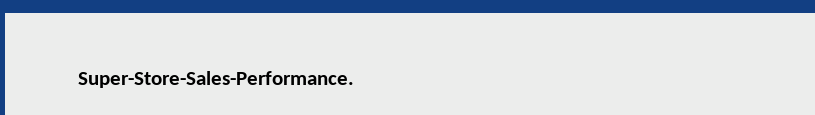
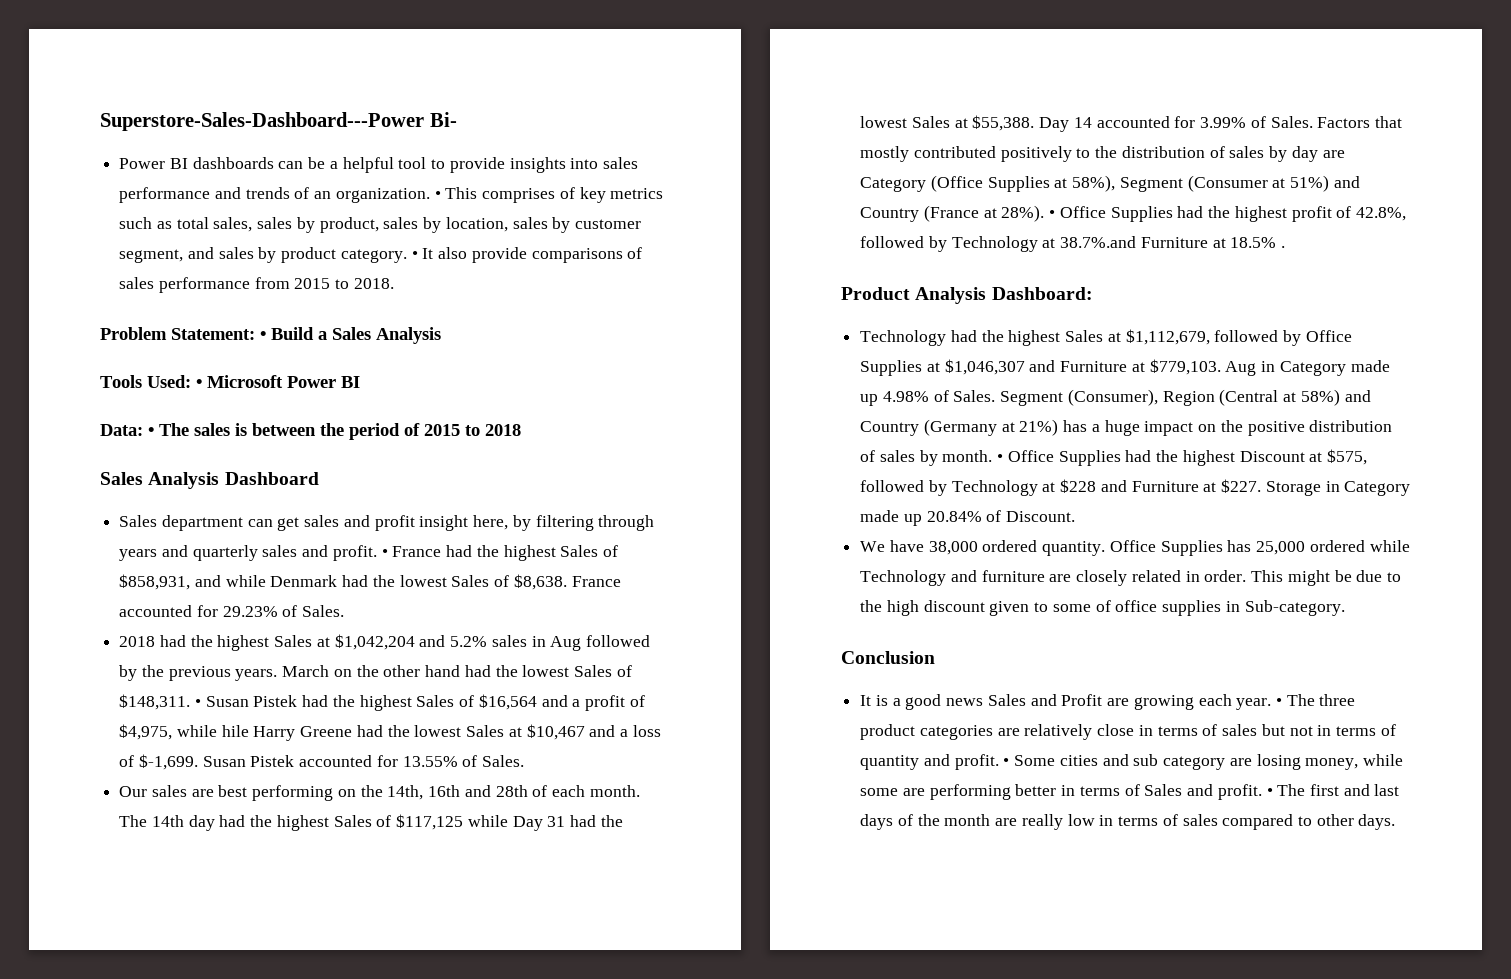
- Super-Store-Sales-Performance.
+ Superstore-Sales-Dashboard---Power Bi-
+ Power BI dashboards can be a helpful tool to provide insights into sales performance and trends of an organization. • This comprises of key metrics such as total sales, sales by product, sales by location, sales by customer segment, and sales by product category. • It also provide comparisons of sales performance from 2015 to 2018.
+ Problem Statement: • Build a Sales Analysis
+ Tools Used: • Microsoft Power BI
+ Data: • The sales is between the period of 2015 to 2018
+ Sales Analysis Dashboard
+ Sales department can get sales and profit insight here, by filtering through years and quarterly sales and profit. • France had the highest Sales of $858,931, and while Denmark had the lowest Sales of $8,638. France accounted for 29.23% of Sales.
+ 2018 had the highest Sales at $1,042,204 and 5.2% sales in Aug followed by the previous years. March on the other hand had the lowest Sales of $148,311. • Susan Pistek had the highest Sales of $16,564 and a profit of $4,975, while hile Harry Greene had the lowest Sales at $10,467 and a loss of $-1,699. Susan Pistek accounted for 13.55% of Sales.
+ Our sales are best performing on the 14th, 16th and 28th of each month. The 14th day had the highest Sales of $117,125 while Day 31 had the lowest Sales at $55,388. Day 14 accounted for 3.99% of Sales. Factors that mostly contributed positively to the distribution of sales by day are Category (Office Supplies at 58%), Segment (Consumer at 51%) and Country (France at 28%). • Office Supplies had the highest profit of 42.8%, followed by Technology at 38.7%.and Furniture at 18.5% .
+ Product Analysis Dashboard:
+ Technology had the highest Sales at $1,112,679, followed by Office Supplies at $1,046,307 and Furniture at $779,103. Aug in Category made up 4.98% of Sales. Segment (Consumer), Region (Central at 58%) and Country (Germany at 21%) has a huge impact on the positive distribution of sales by month. • Office Supplies had the highest Discount at $575, followed by Technology at $228 and Furniture at $227. Storage in Category made up 20.84% of Discount.
+ We have 38,000 ordered quantity. Office Supplies has 25,000 ordered while Technology and furniture are closely related in order. This might be due to the high discount given to some of office supplies in Sub-category.
+ Conclusion
+ It is a good news Sales and Profit are growing each year. • The three product categories are relatively close in terms of sales but not in terms of quantity and profit. • Some cities and sub category are losing money, while some are performing better in terms of Sales and profit. • The first and last days of the month are really low in terms of sales compared to other days.

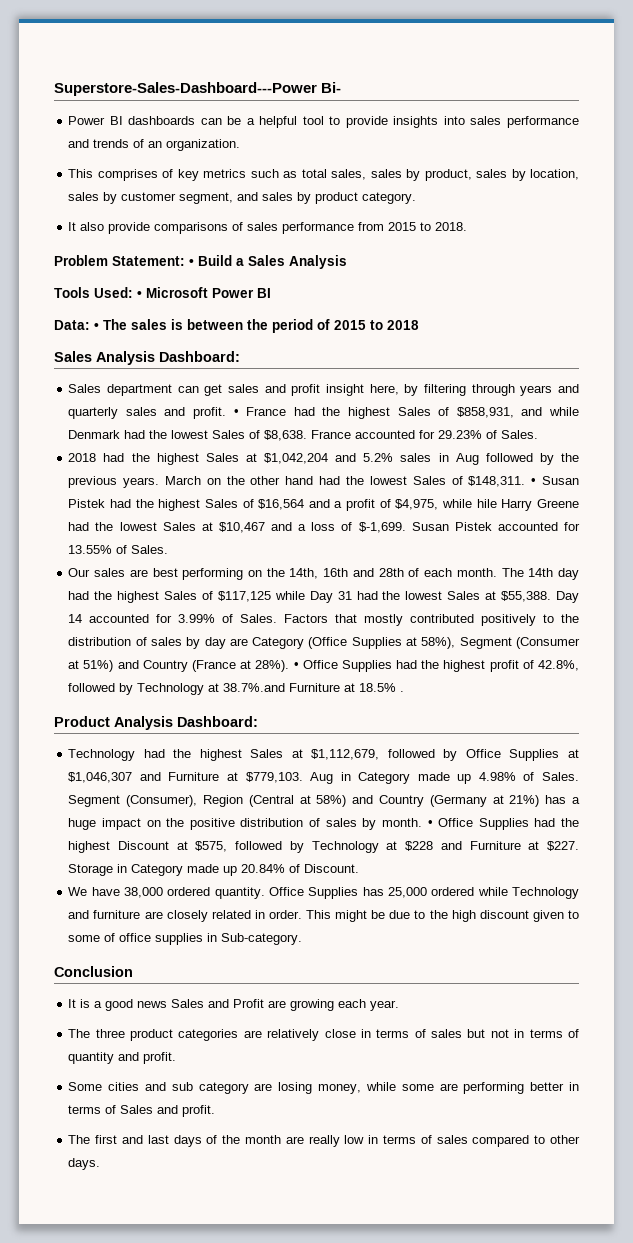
- Power BI dashboards can be a helpful tool to provide insights into sales performance and trends of an organization. • This comprises of key metrics such as total sales, sales by product, sales by location, sales by customer segment, and sales by product category. • It also provide comparisons of sales performance from 2015 to 2018.
+ Power BI dashboards can be a helpful tool to provide insights into sales performance and trends of an organization.
+ This comprises of key metrics such as total sales, sales by product, sales by location, sales by customer segment, and sales by product category.
+ It also provide comparisons of sales performance from 2015 to 2018.
- Sales Analysis Dashboard
+ Sales Analysis Dashboard:
- It is a good news Sales and Profit are growing each year. • The three product categories are relatively close in terms of sales but not in terms of quantity and profit. • Some cities and sub category are losing money, while some are performing better in terms of Sales and profit. • The first and last days of the month are really low in terms of sales compared to other days.
+ It is a good news Sales and Profit are growing each year.
+ The three product categories are relatively close in terms of sales but not in terms of quantity and profit.
+ Some cities and sub category are losing money, while some are performing better in terms of Sales and profit.
+ The first and last days of the month are really low in terms of sales compared to other days.

